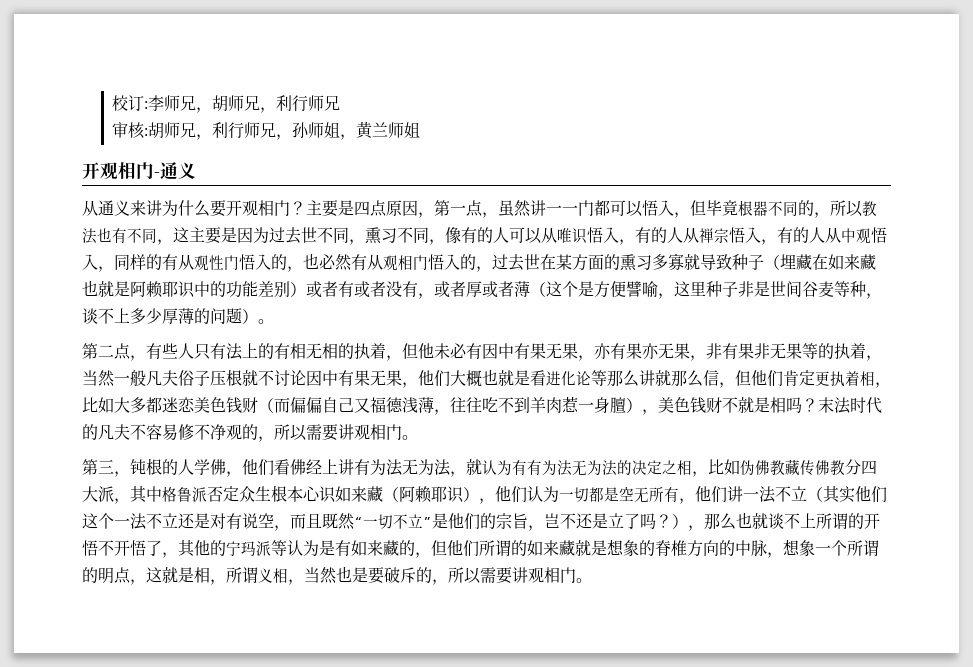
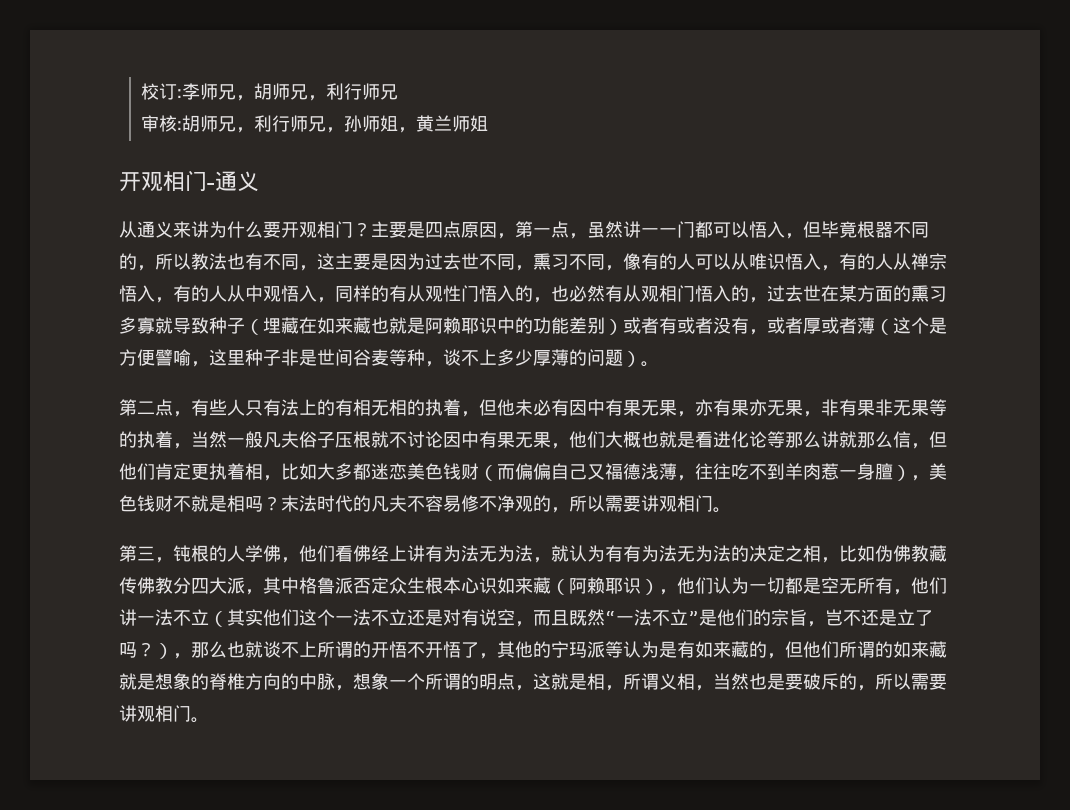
- 第三，钝根的人学佛，他们看佛经上讲有为法无为法，就认为有有为法无为法的决定之相，比如伪佛教藏传佛教分四大派，其中格鲁派否定众生根本心识如来藏（阿赖耶识），他们认为一切都是空无所有，他们讲一法不立（其实他们这个一法不立还是对有说空，而且既然“一切不立”是他们的宗旨，岂不还是立了吗？），那么也就谈不上所谓的开悟不开悟了，其他的宁玛派等认为是有如来藏的，但他们所谓的如来藏就是想象的脊椎方向的中脉，想象一个所谓的明点，这就是相，所谓义相，当然也是要破斥的，所以需要讲观相门。
+ 第三，钝根的人学佛，他们看佛经上讲有为法无为法，就认为有有为法无为法的决定之相，比如伪佛教藏传佛教分四大派，其中格鲁派否定众生根本心识如来藏（阿赖耶识），他们认为一切都是空无所有，他们讲一法不立（其实他们这个一法不立还是对有说空，而且既然“一法不立”是他们的宗旨，岂不还是立了吗？），那么也就谈不上所谓的开悟不开悟了，其他的宁玛派等认为是有如来藏的，但他们所谓的如来藏就是想象的脊椎方向的中脉，想象一个所谓的明点，这就是相，所谓义相，当然也是要破斥的，所以需要讲观相门。

